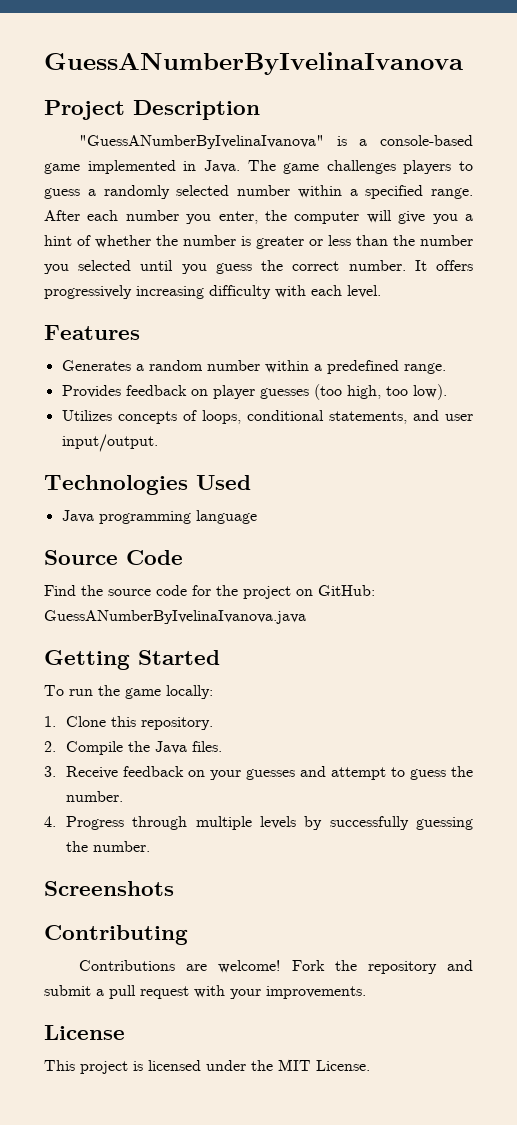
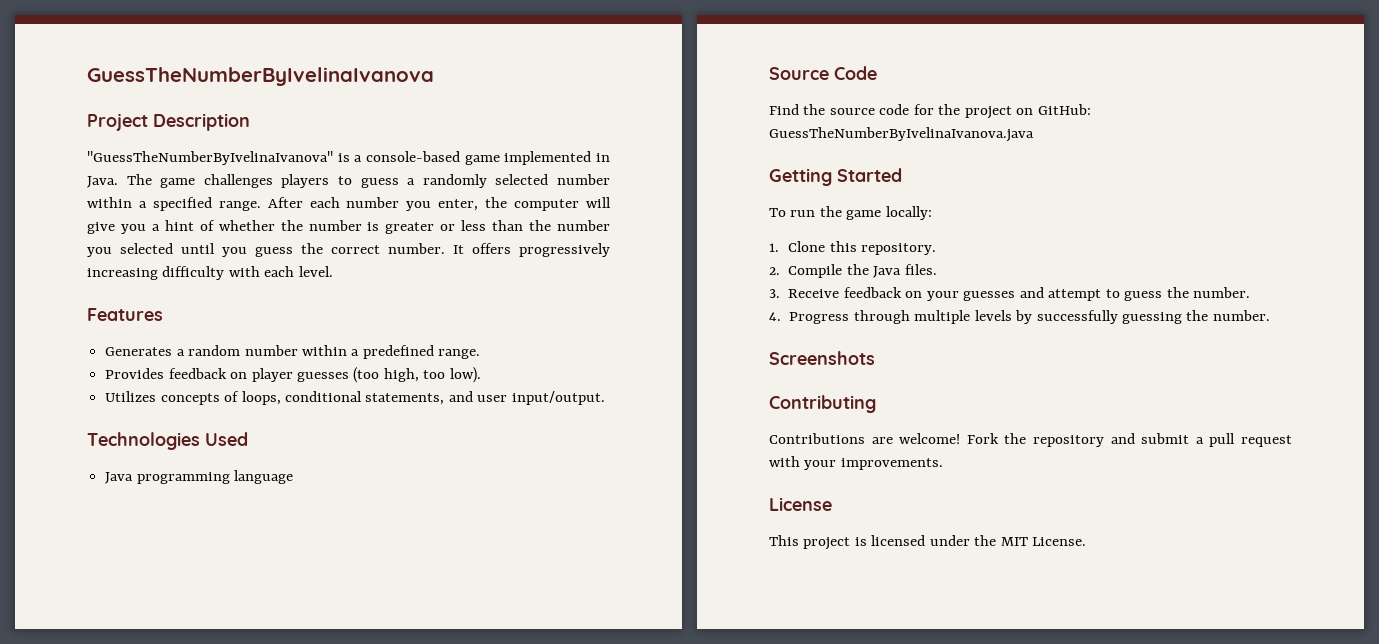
- GuessANumberByIvelinaIvanova
+ GuessTheNumberByIvelinaIvanova
- "GuessANumberByIvelinaIvanova" is a console-based game implemented in Java.
+ "GuessTheNumberByIvelinaIvanova" is a console-based game implemented in Java.
- Find the source code for the project on GitHub: GuessANumberByIvelinaIvanova.java
+ Find the source code for the project on GitHub: GuessTheNumberByIvelinaIvanova.java

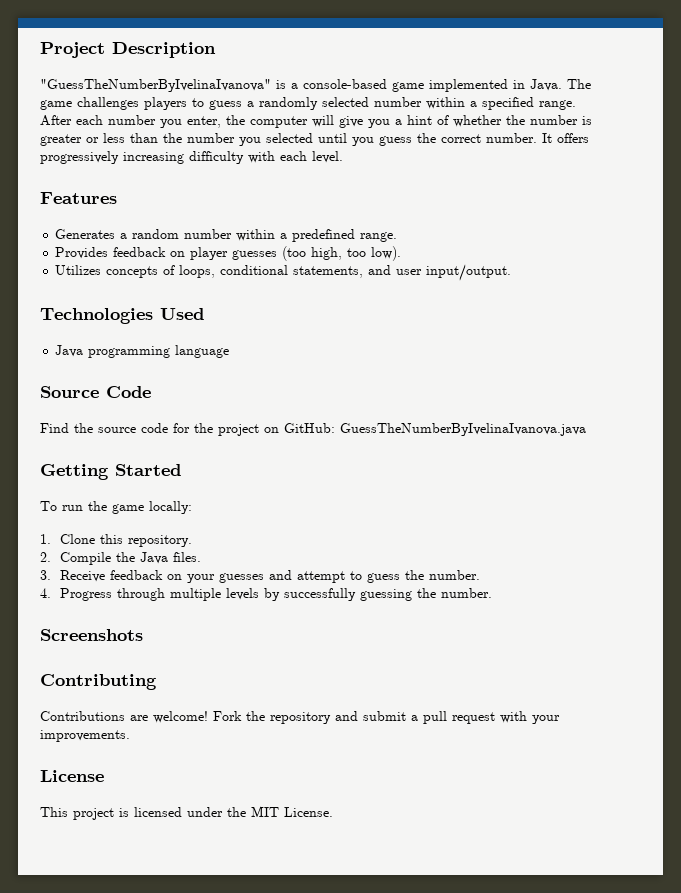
- GuessTheNumberByIvelinaIvanova

